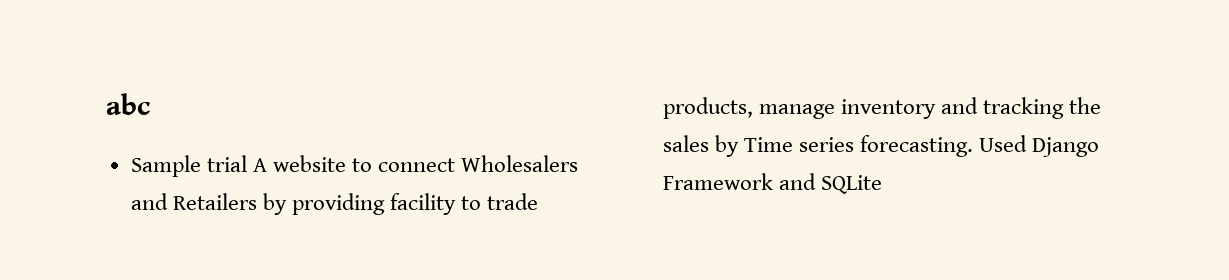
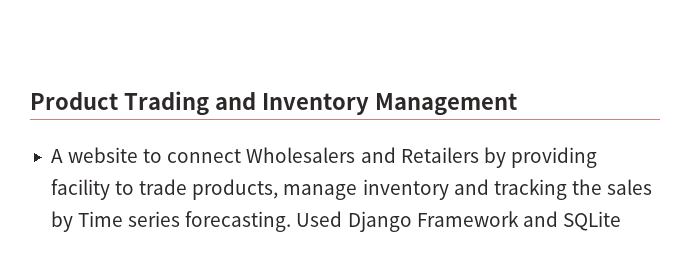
- abc
- Sample trial A website to connect Wholesalers and Retailers by providing facility to trade products, manage inventory and tracking the sales by Time series forecasting.
+ Product Trading and Inventory Management
+ A website to connect Wholesalers and Retailers by providing facility to trade products, manage inventory and tracking the sales by Time series forecasting.

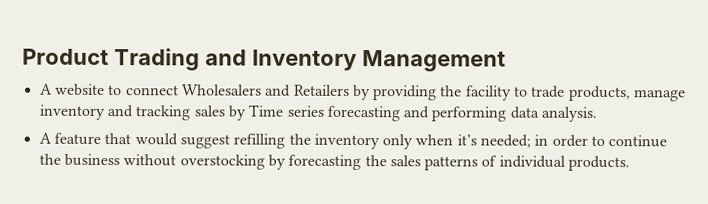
- A website to connect Wholesalers and Retailers by providing facility to trade products, manage inventory and tracking the sales by Time series forecasting. Used Django Framework and SQLite
+ A website to connect Wholesalers and Retailers by providing the facility to trade products, manage inventory and tracking sales by Time series forecasting and performing data analysis.
+ A feature that would suggest refilling the inventory only when it’s needed; in order to continue the business without overstocking by forecasting the sales patterns of individual products.

